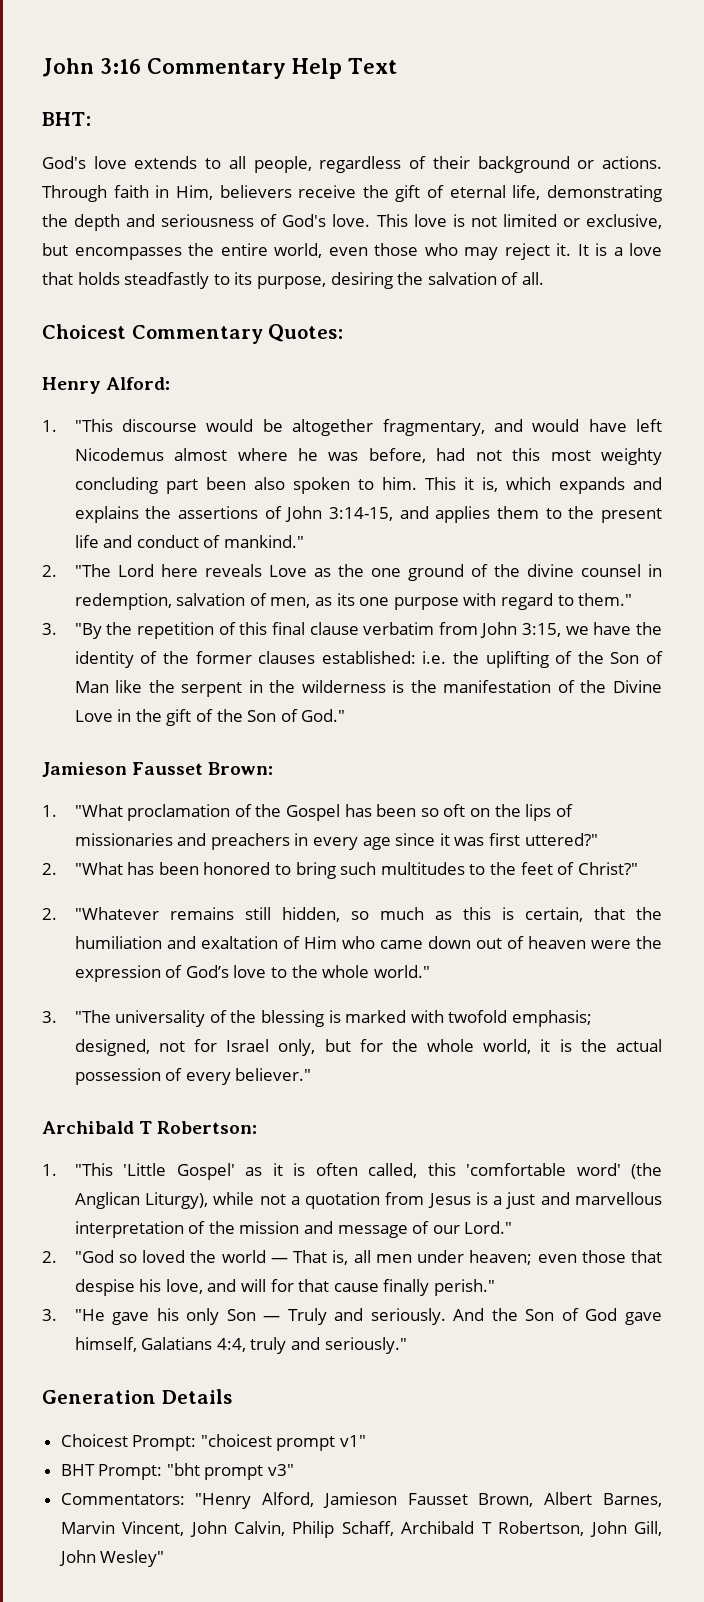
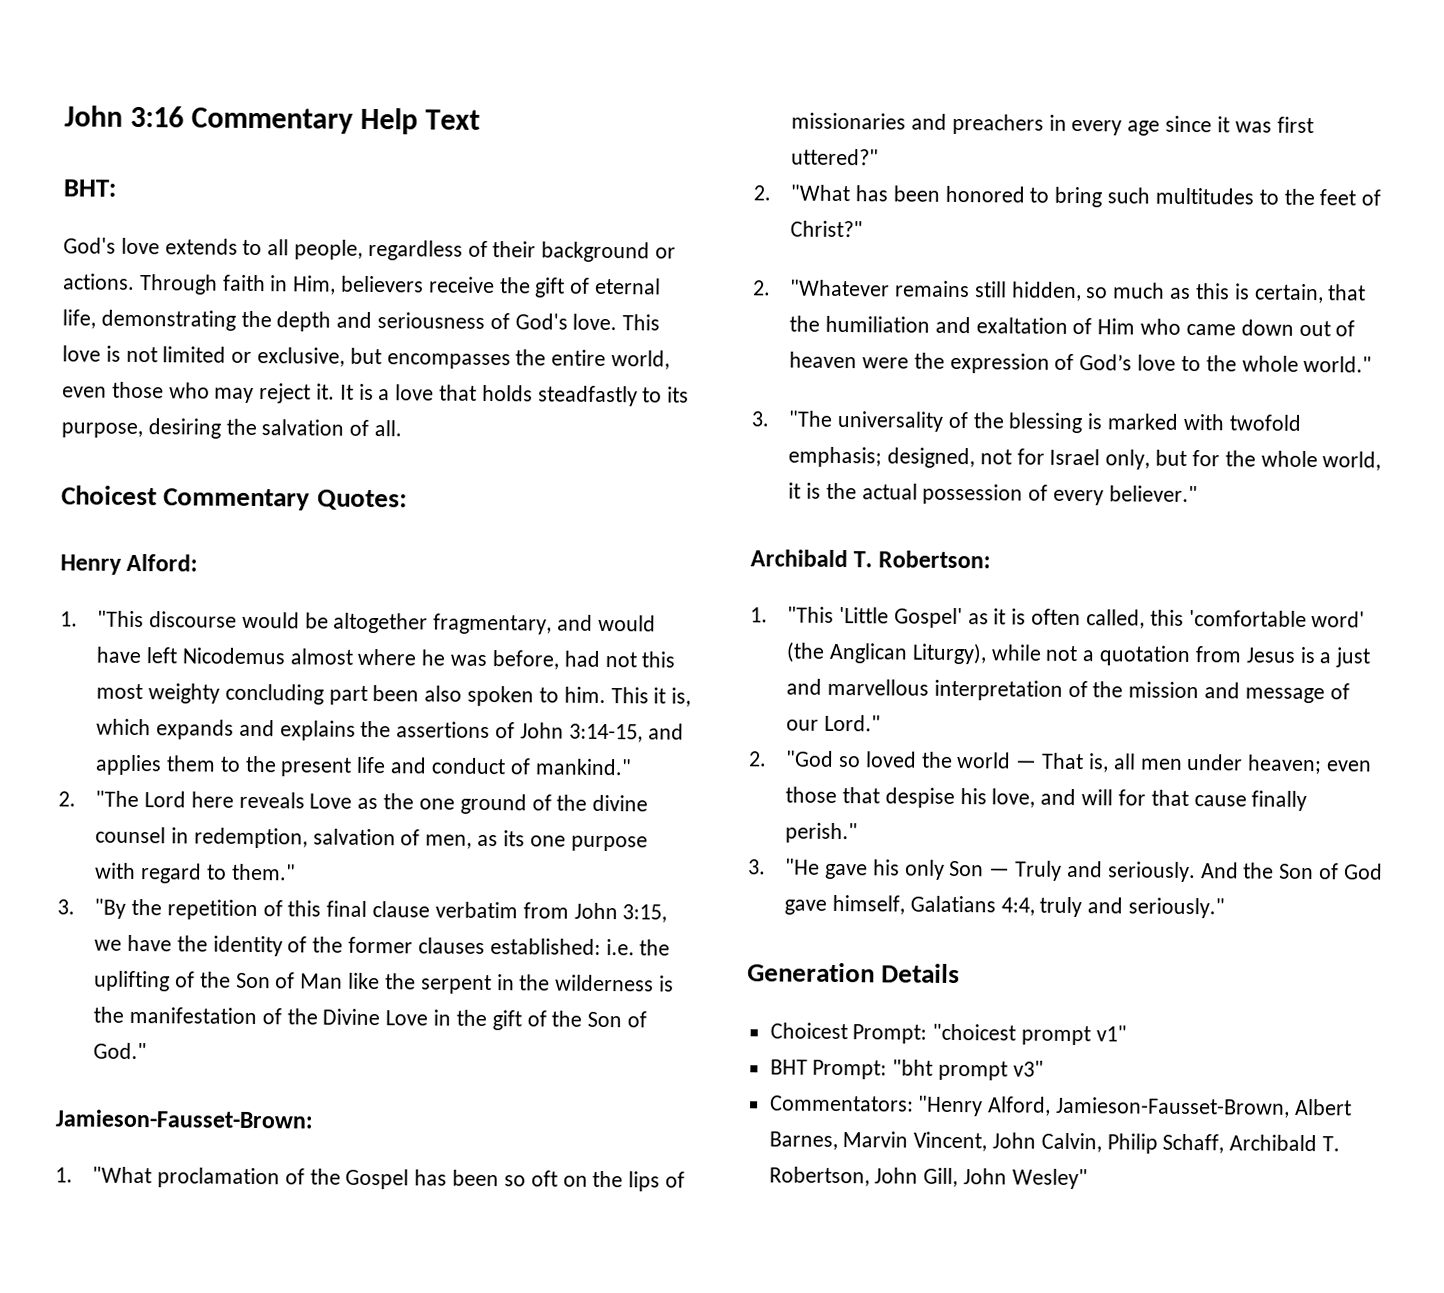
- Jamieson Fausset Brown:
+ Jamieson-Fausset-Brown:
- Archibald T Robertson:
+ Archibald T. Robertson:
- Commentators: "Henry Alford, Jamieson Fausset Brown, Albert Barnes, Marvin Vincent, John Calvin, Philip Schaff, Archibald T Robertson, John Gill, John Wesley"
+ Commentators: "Henry Alford, Jamieson-Fausset-Brown, Albert Barnes, Marvin Vincent, John Calvin, Philip Schaff, Archibald T. Robertson, John Gill, John Wesley"

